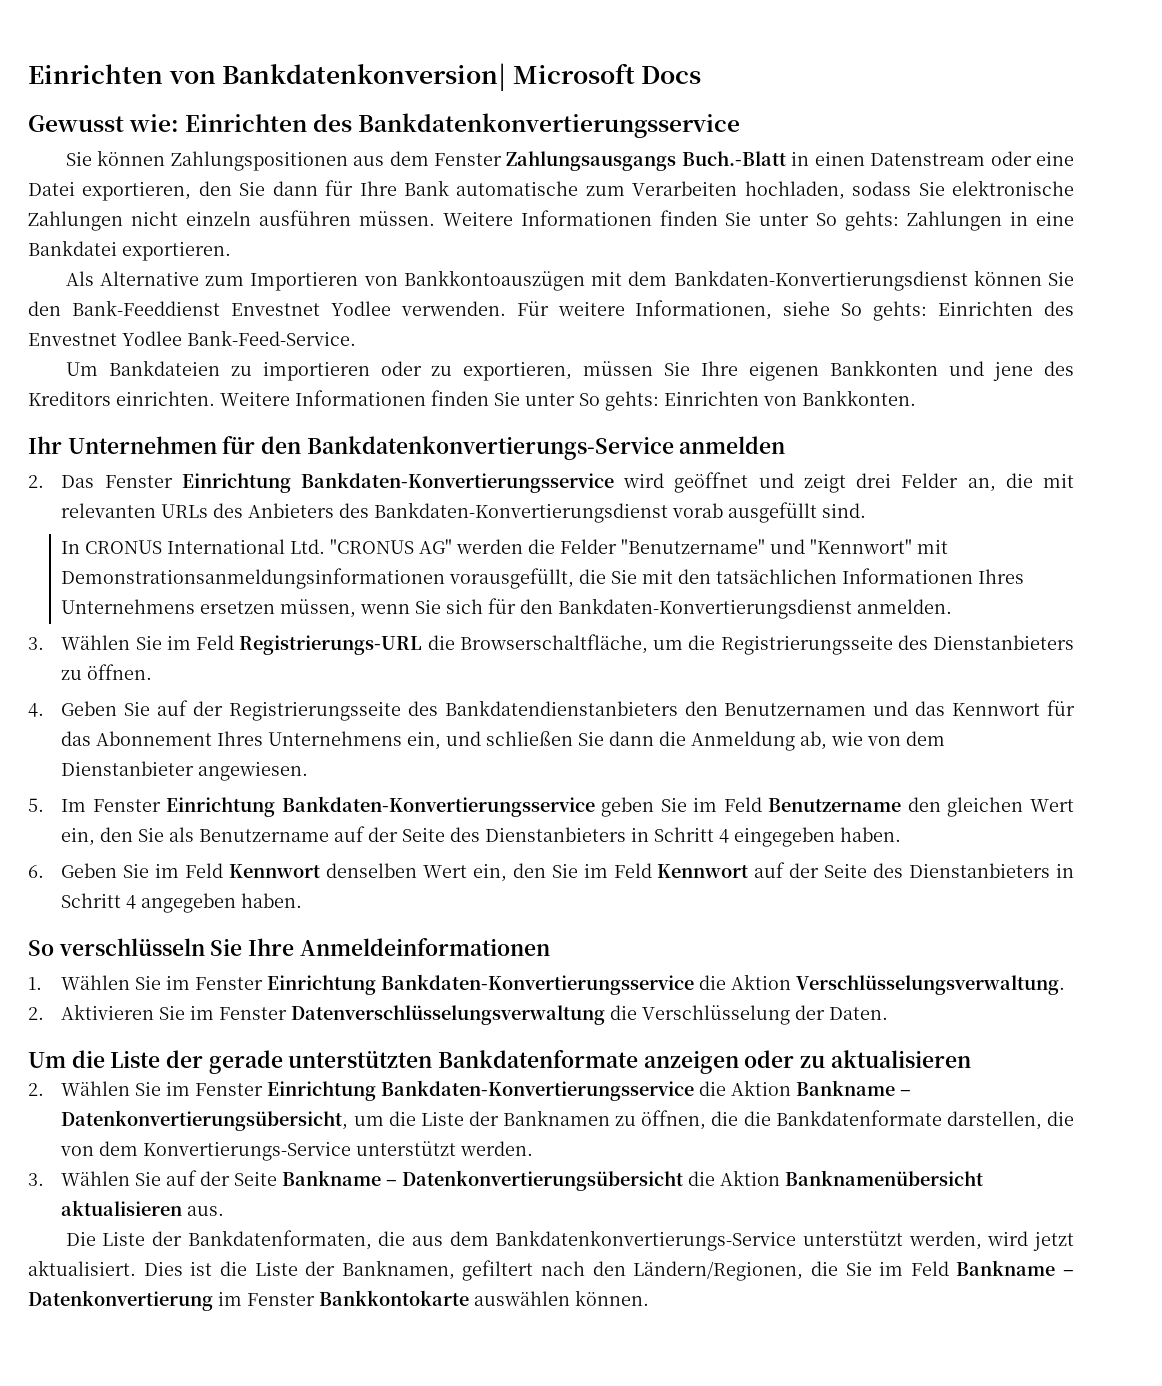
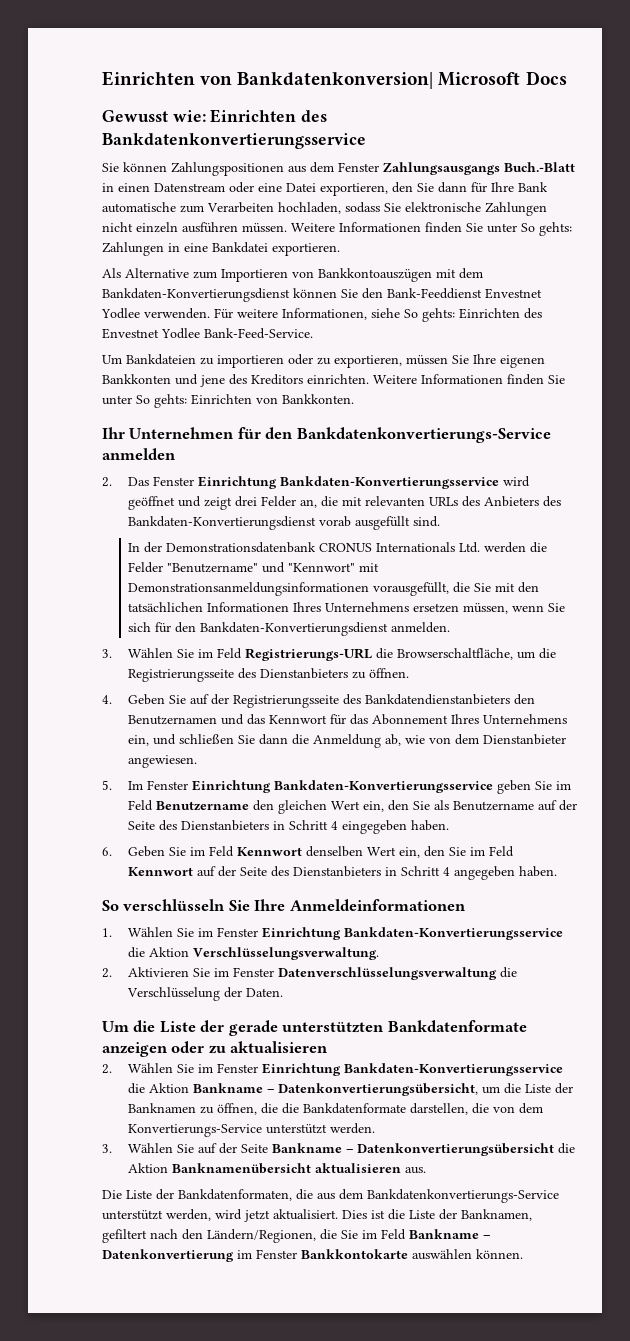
- In CRONUS International Ltd. "CRONUS AG" werden die Felder "Benutzername" und "Kennwort" mit Demonstrationsanmeldungsinformationen vorausgefüllt, die Sie mit den tatsächlichen Informationen Ihres Unternehmens ersetzen müssen, wenn Sie sich für den Bankdaten-Konvertierungsdienst anmelden.
+ In der Demonstrationsdatenbank CRONUS Internationals Ltd. werden die Felder "Benutzername" und "Kennwort" mit Demonstrationsanmeldungsinformationen vorausgefüllt, die Sie mit den tatsächlichen Informationen Ihres Unternehmens ersetzen müssen, wenn Sie sich für den Bankdaten-Konvertierungsdienst anmelden.

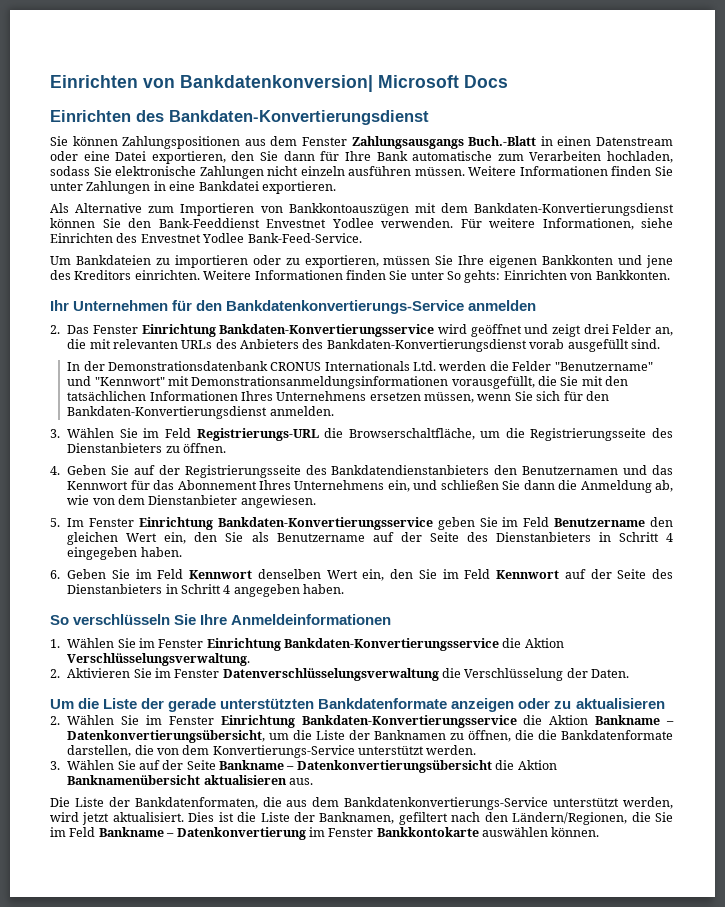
- Gewusst wie: Einrichten des Bankdatenkonvertierungsservice
+ Einrichten des Bankdaten-Konvertierungsdienst
- Weitere Informationen finden Sie unter So gehts: Zahlungen in eine Bankdatei exportieren.
+ Weitere Informationen finden Sie unter Zahlungen in eine Bankdatei exportieren.
- Für weitere Informationen, siehe So gehts: Einrichten des Envestnet Yodlee Bank-Feed-Service.
+ Für weitere Informationen, siehe Einrichten des Envestnet Yodlee Bank-Feed-Service.

